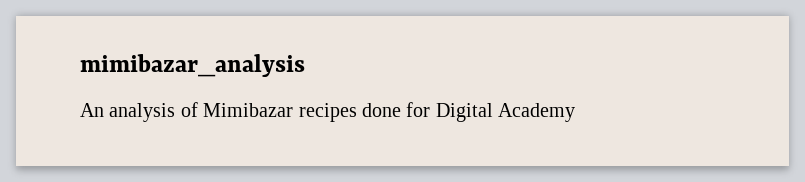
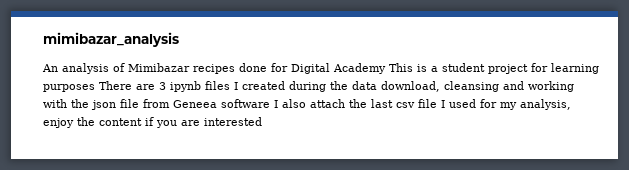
- An analysis of Mimibazar recipes done for Digital Academy
+ An analysis of Mimibazar recipes done for Digital Academy This is a student project for learning purposes There are 3 ipynb files I created during the data download, cleansing and working with the json file from Geneea software I also attach the last csv file I used for my analysis, enjoy the content if you are interested

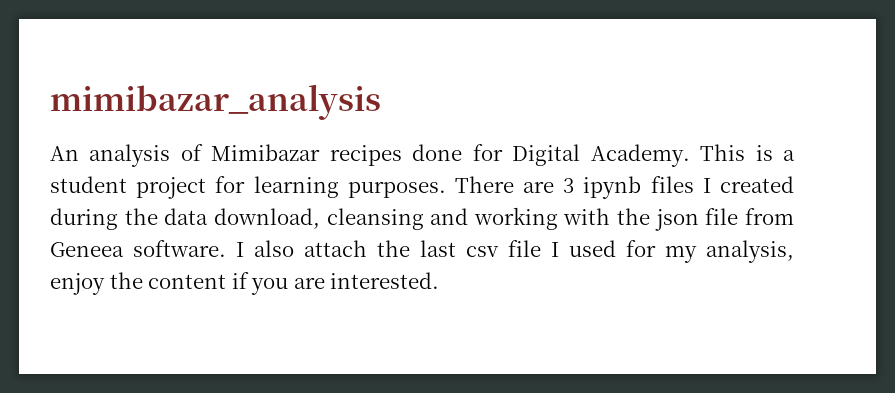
- An analysis of Mimibazar recipes done for Digital Academy This is a student project for learning purposes There are 3 ipynb files I created during the data download, cleansing and working with the json file from Geneea software I also attach the last csv file I used for my analysis, enjoy the content if you are interested
+ An analysis of Mimibazar recipes done for Digital Academy. This is a student project for learning purposes. There are 3 ipynb files I created during the data download, cleansing and working with the json file from Geneea software. I also attach the last csv file I used for my analysis, enjoy the content if you are interested.

